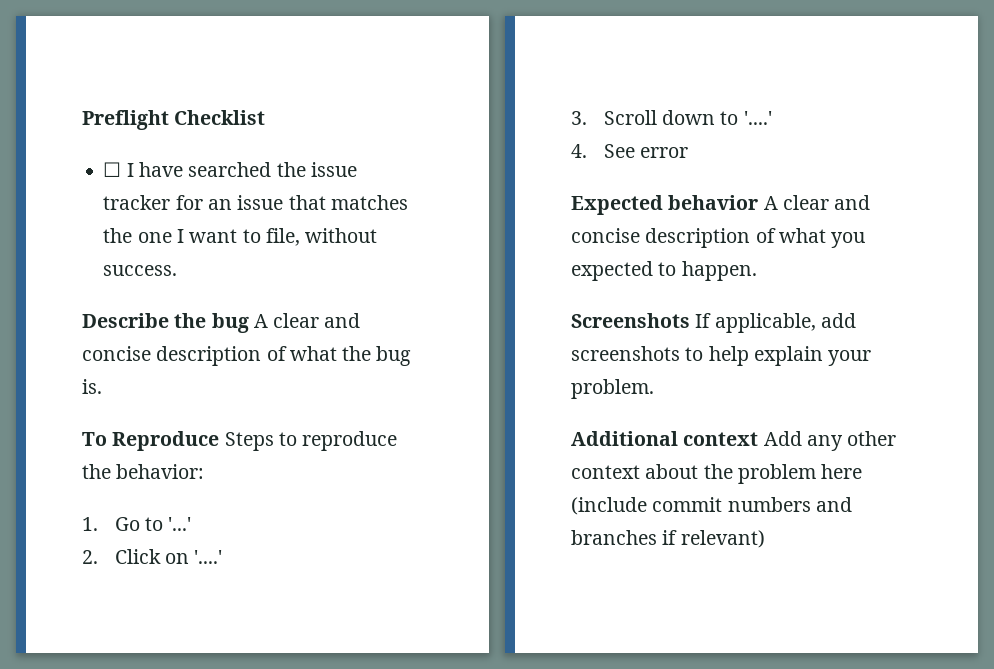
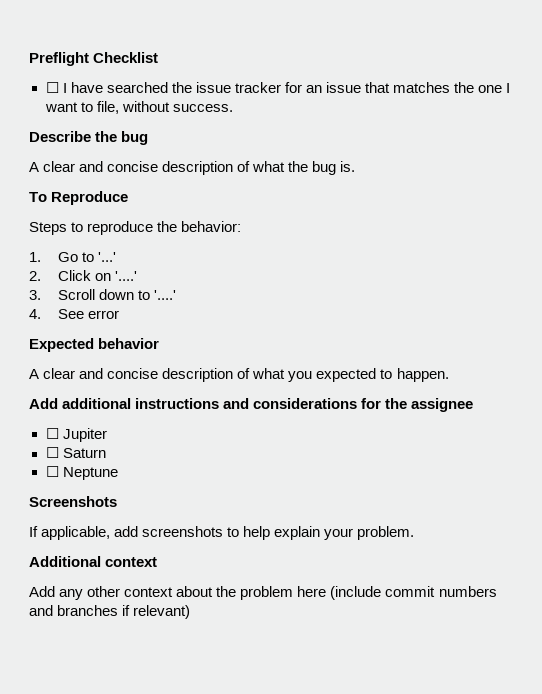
- Describe the bug A clear and concise description of what the bug is.
+ Describe the bug
+ A clear and concise description of what the bug is.
- To Reproduce Steps to reproduce the behavior:
+ To Reproduce
+ Steps to reproduce the behavior:
- Expected behavior A clear and concise description of what you expected to happen.
+ Expected behavior
+ A clear and concise description of what you expected to happen.
+ Add additional instructions and considerations for the assignee
+ ☐ Jupiter
+ ☐ Saturn
+ ☐ Neptune
- Screenshots If applicable, add screenshots to help explain your problem.
+ Screenshots
+ If applicable, add screenshots to help explain your problem.
- Additional context Add any other context about the problem here (include commit numbers and branches if relevant)
+ Additional context
+ Add any other context about the problem here (include commit numbers and branches if relevant)

